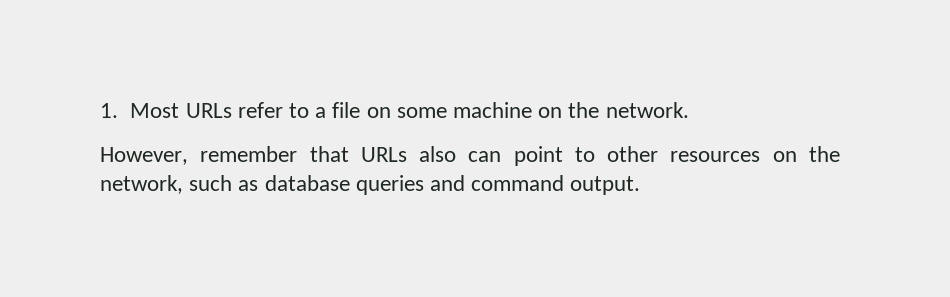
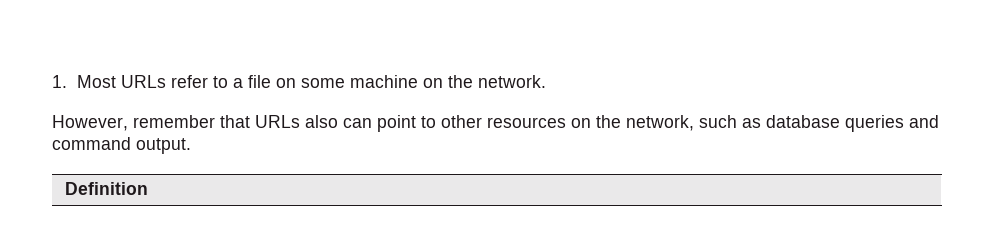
+ Definition

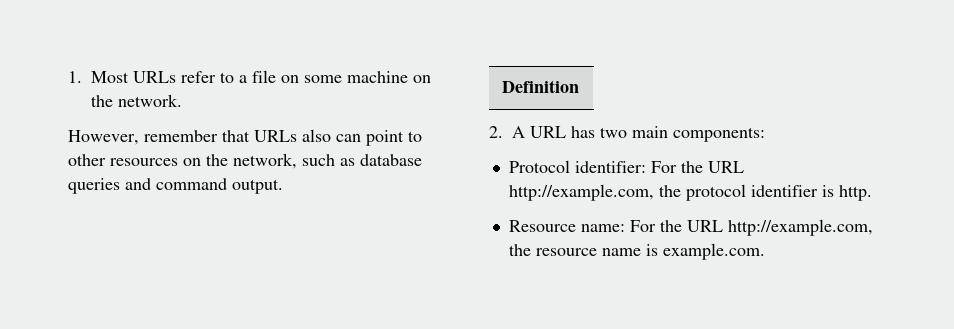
+ 2. A URL has two main components:
+ Protocol identifier: For the URL http://example.com, the protocol identifier is http.
+ Resource name: For the URL http://example.com, the resource name is example.com.

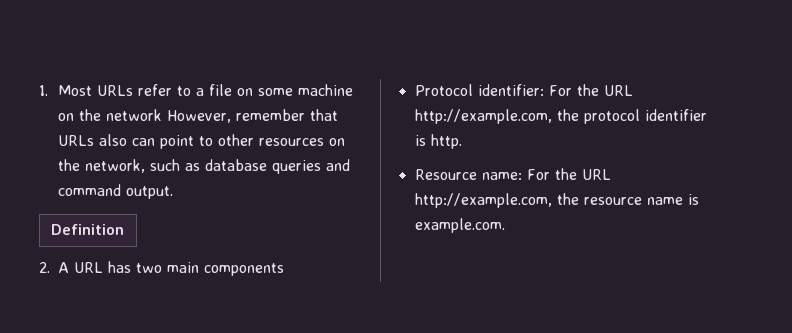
- 1. Most URLs refer to a file on some machine on the network.
- However, remember that URLs also can point to other resources on the network, such as database queries and command output.
+ 1. Most URLs refer to a file on some machine on the network However, remember that URLs also can point to other resources on the network, such as database queries and command output.
- 2. A URL has two main components:
+ 2. A URL has two main components

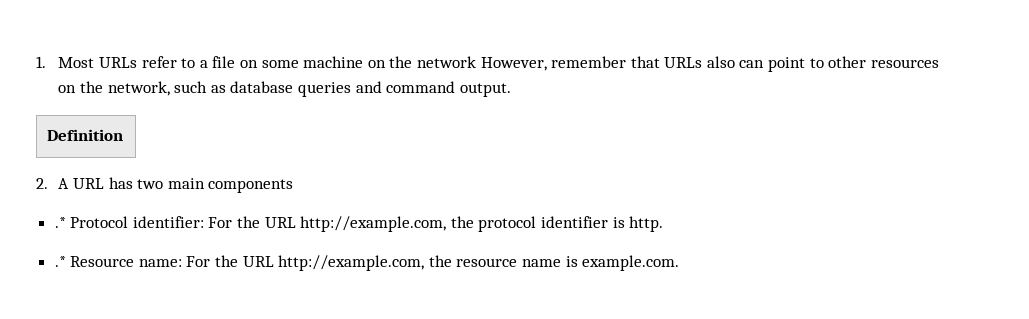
- Protocol identifier: For the URL http://example.com, the protocol identifier is http.
+ .* Protocol identifier: For the URL http://example.com, the protocol identifier is http.
- Resource name: For the URL http://example.com, the resource name is example.com.
+ .* Resource name: For the URL http://example.com, the resource name is example.com.

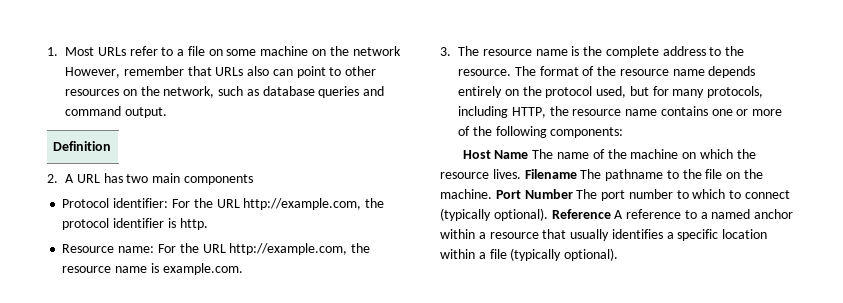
- .* Protocol identifier: For the URL http://example.com, the protocol identifier is http.
+ Protocol identifier: For the URL http://example.com, the protocol identifier is http.
- .* Resource name: For the URL http://example.com, the resource name is example.com.
+ Resource name: For the URL http://example.com, the resource name is example.com.
+ 3. The resource name is the complete address to the resource. The format of the resource name depends entirely on the protocol used, but for many protocols, including HTTP, the resource name contains one or more of the following components:
+ Host Name The name of the machine on which the resource lives. Filename The pathname to the file on the machine. Port Number The port number to which to connect (typically optional). Reference A reference to a named anchor within a resource that usually identifies a specific location within a file (typically optional).

